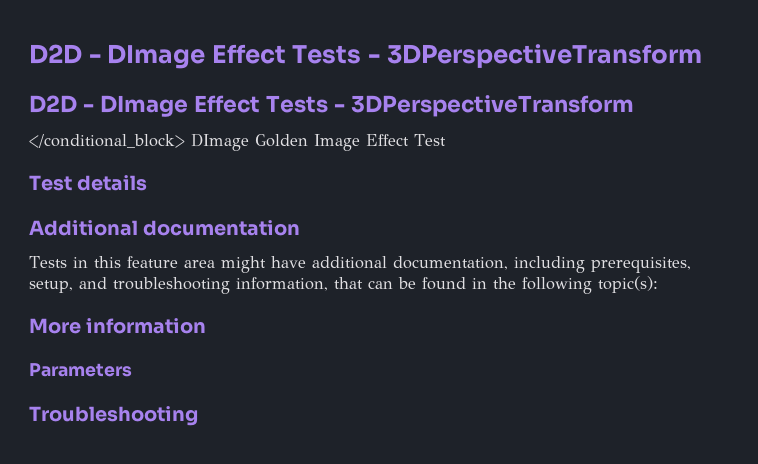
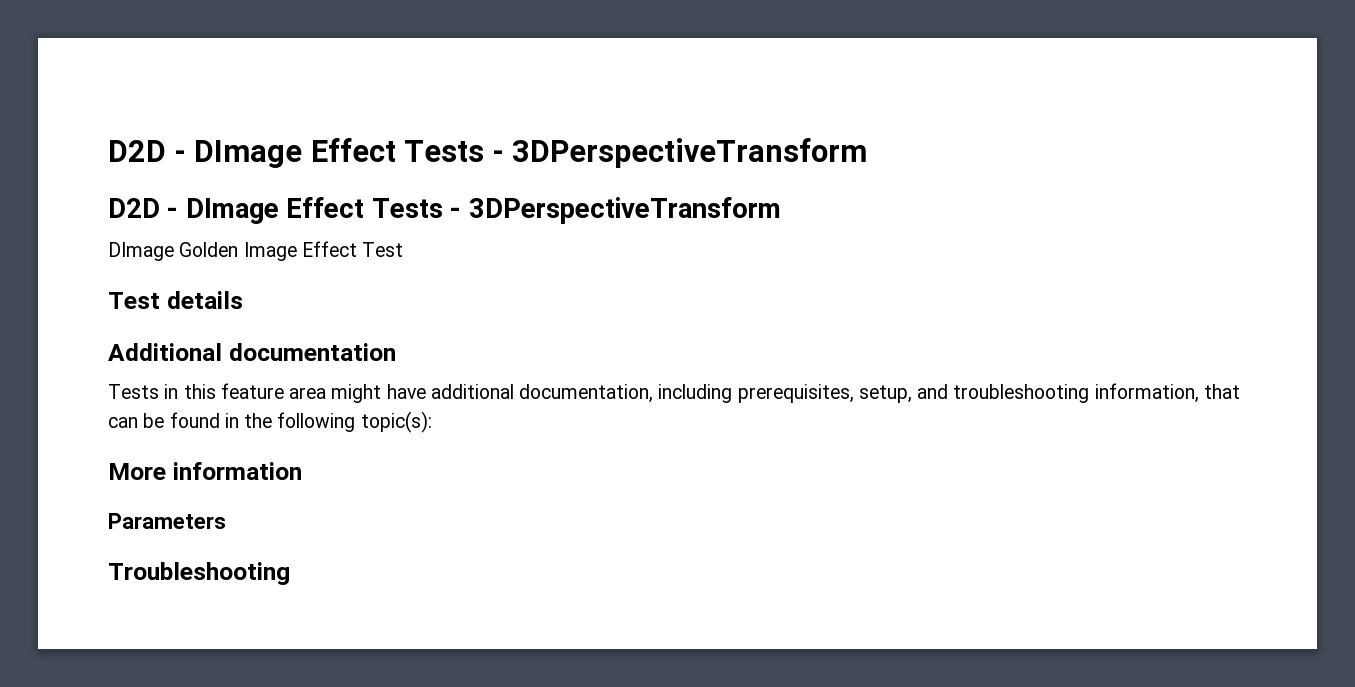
- </conditional_block> DImage Golden Image Effect Test
+ DImage Golden Image Effect Test

